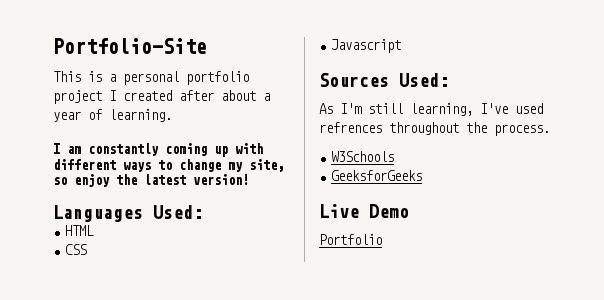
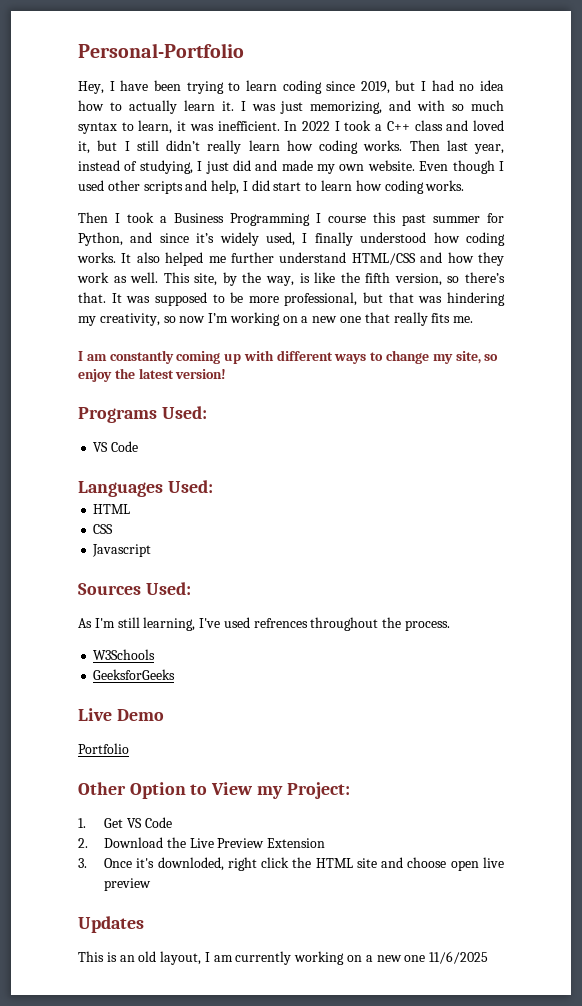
- Portfolio-Site
- This is a personal portfolio project I created after about a year of learning.
+ Personal-Portfolio
+ Hey, I have been trying to learn coding since 2019, but I had no idea how to actually learn it. I was just memorizing, and with so much syntax to learn, it was inefficient. In 2022 I took a C++ class and loved it, but I still didn’t really learn how coding works. Then last year, instead of studying, I just did and made my own website. Even though I used other scripts and help, I did start to learn how coding works.
+ Then I took a Business Programming I course this past summer for Python, and since it’s widely used, I finally understood how coding works. It also helped me further understand HTML/CSS and how they work as well. This site, by the way, is like the fifth version, so there’s that. It was supposed to be more professional, but that was hindering my creativity, so now I’m working on a new one that really fits me.
+ Programs Used:
+ VS Code
+ Other Option to View my Project:
+ 1. Get VS Code
+ 2. Download the Live Preview Extension
+ 3. Once it's downloded, right click the HTML site and choose open live preview
+ Updates
+ This is an old layout, I am currently working on a new one 11/6/2025

